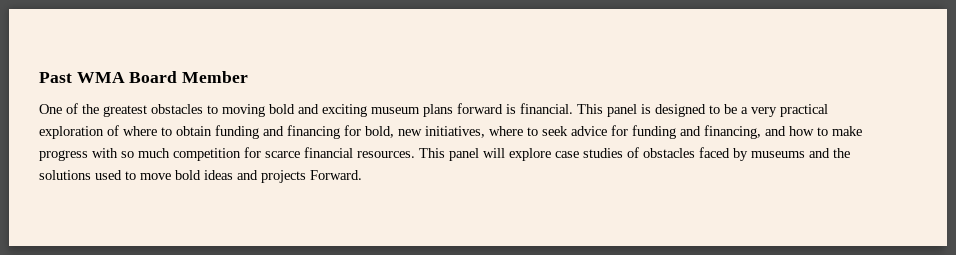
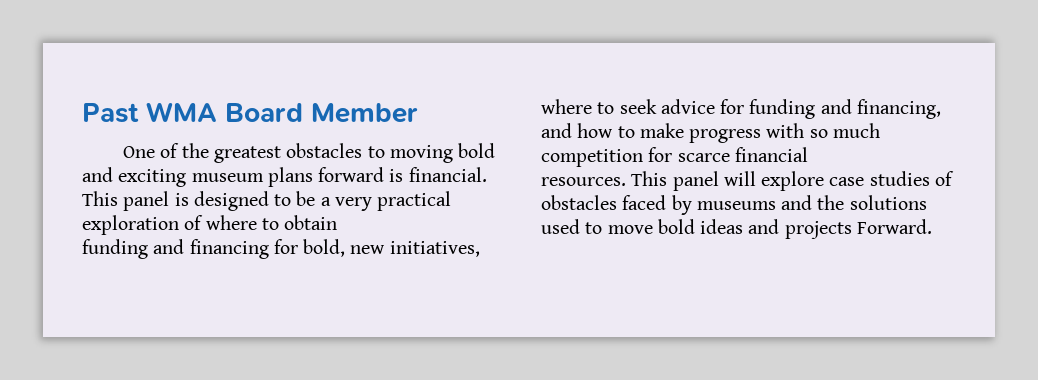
- This panel is designed to be a very practical exploration of where to obtain funding and financing for bold, new initiatives, where to seek advice for funding and financing, and how to make progress with so much competition for scarce financial resources.
+ This panel is designed to be a very practical exploration of where to obtain
+ funding and financing for bold, new initiatives, where to seek advice for funding and financing, and how to make progress with so much competition for scarce financial
+ resources.

